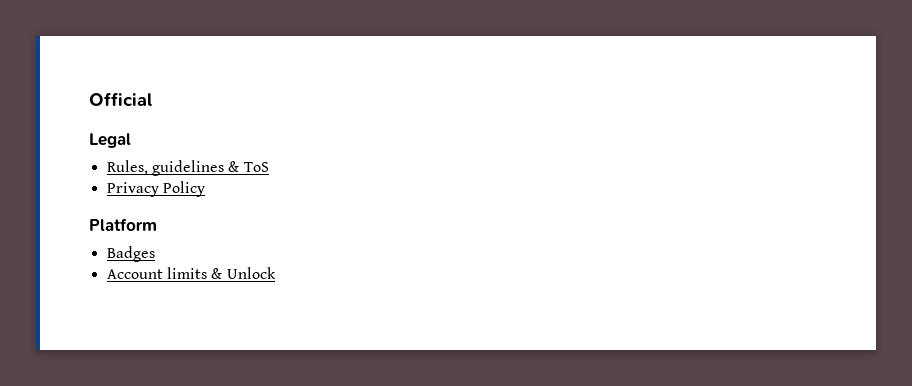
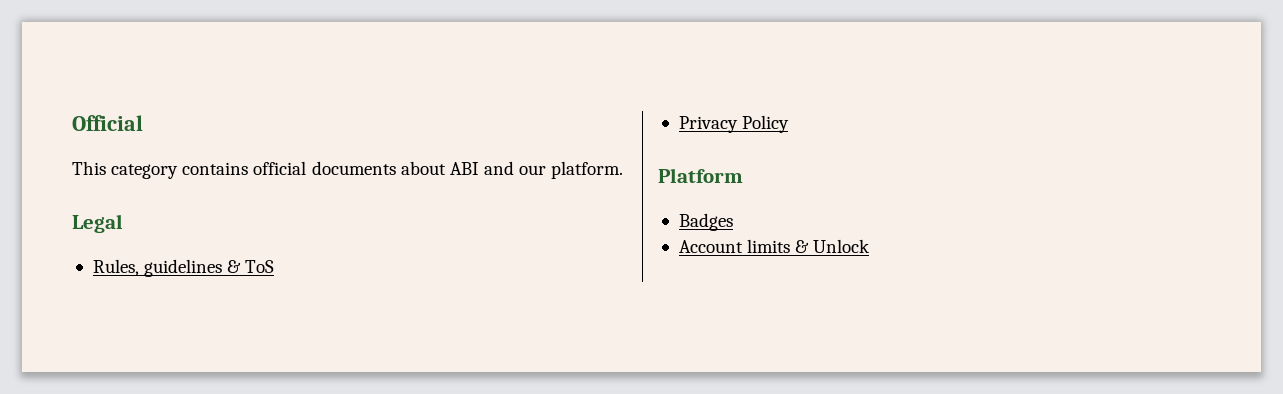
+ This category contains official documents about ABI and our platform.

